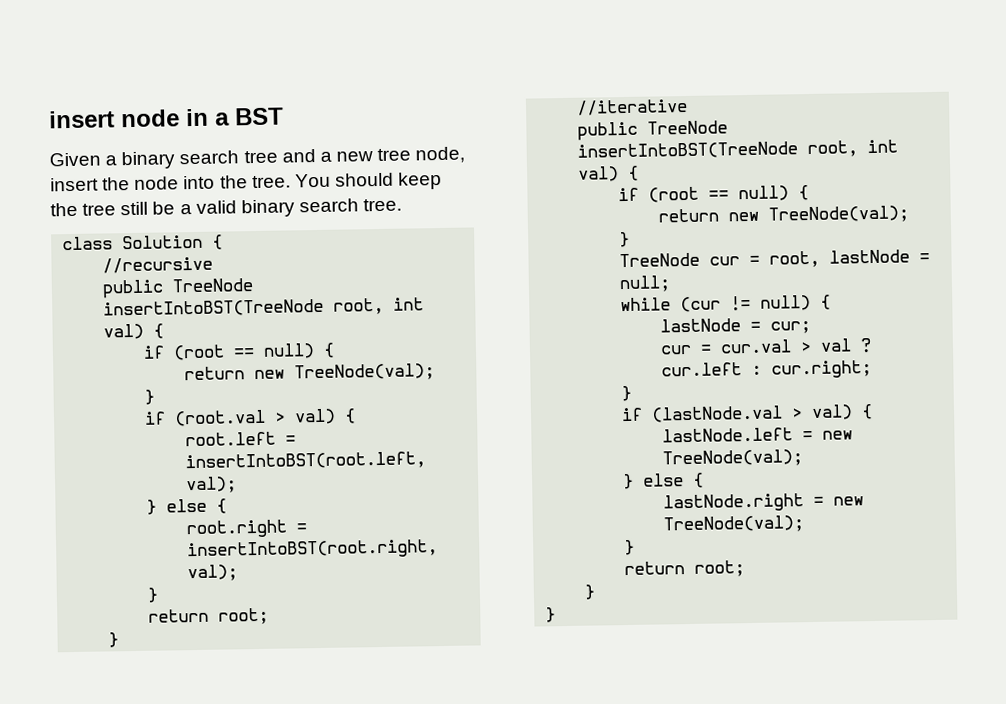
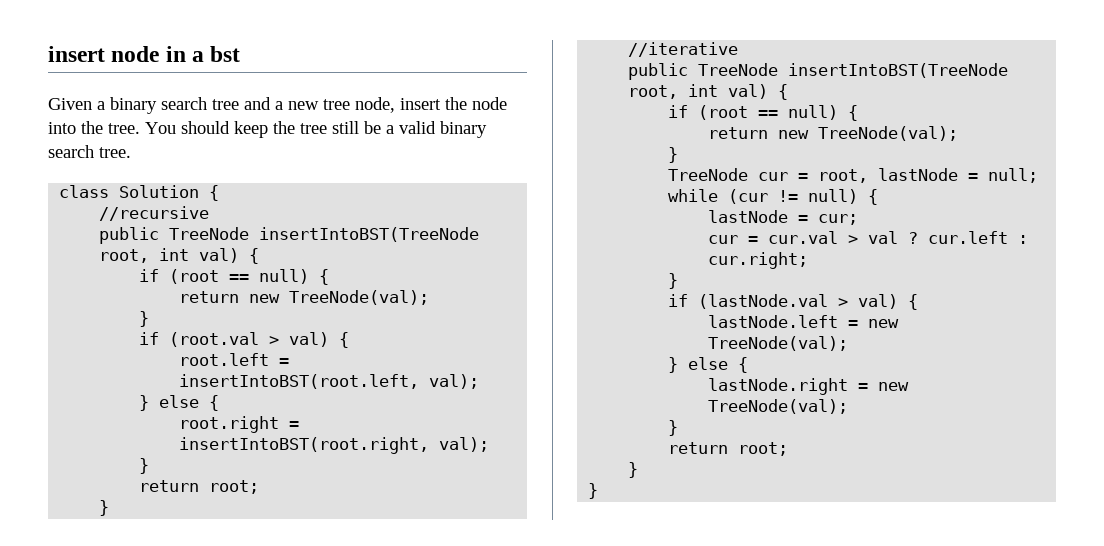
- insert node in a BST
+ insert node in a bst

